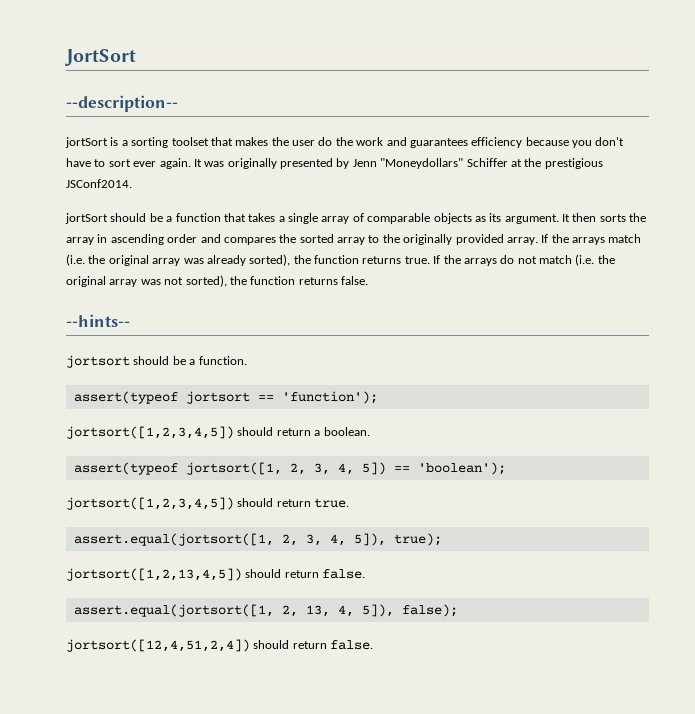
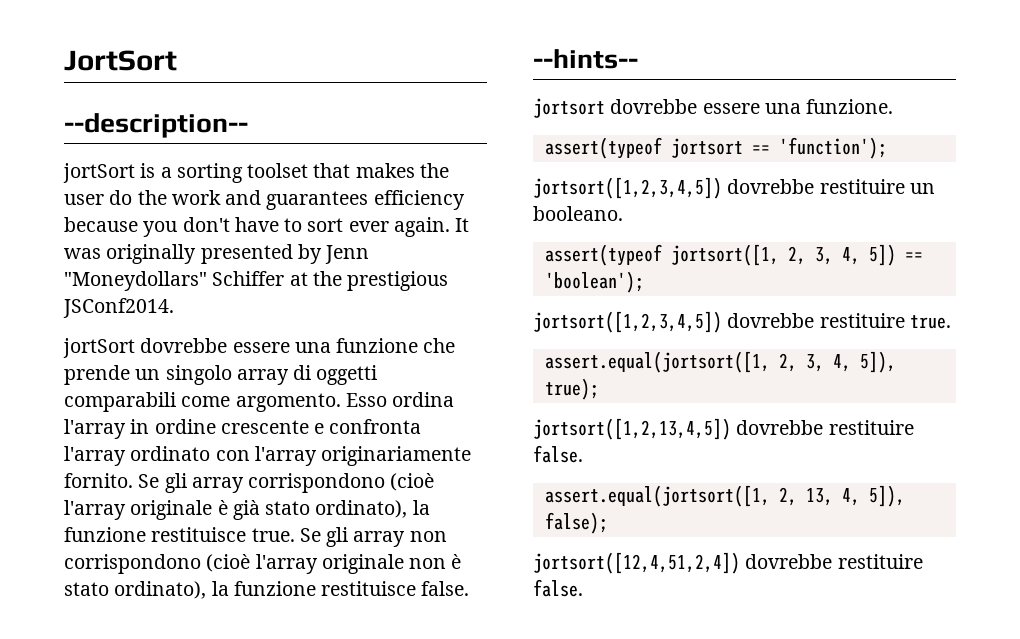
- jortSort should be a function that takes a single array of comparable objects as its argument. It then sorts the array in ascending order and compares the sorted array to the originally provided array. If the arrays match (i.e. the original array was already sorted), the function returns true. If the arrays do not match (i.e. the original array was not sorted), the function returns false.
+ jortSort dovrebbe essere una funzione che prende un singolo array di oggetti comparabili come argomento. Esso ordina l'array in ordine crescente e confronta l'array ordinato con l'array originariamente fornito. Se gli array corrispondono (cioè l'array originale è già stato ordinato), la funzione restituisce true. Se gli array non corrispondono (cioè l'array originale non è stato ordinato), la funzione restituisce false.
- jortsort should be a function.
+ jortsort dovrebbe essere una funzione.
- jortsort([1,2,3,4,5]) should return a boolean.
+ jortsort([1,2,3,4,5]) dovrebbe restituire un booleano.
- jortsort([1,2,3,4,5]) should return true.
+ jortsort([1,2,3,4,5]) dovrebbe restituire true.
- jortsort([1,2,13,4,5]) should return false.
+ jortsort([1,2,13,4,5]) dovrebbe restituire false.
- jortsort([12,4,51,2,4]) should return false.
+ jortsort([12,4,51,2,4]) dovrebbe restituire false.

